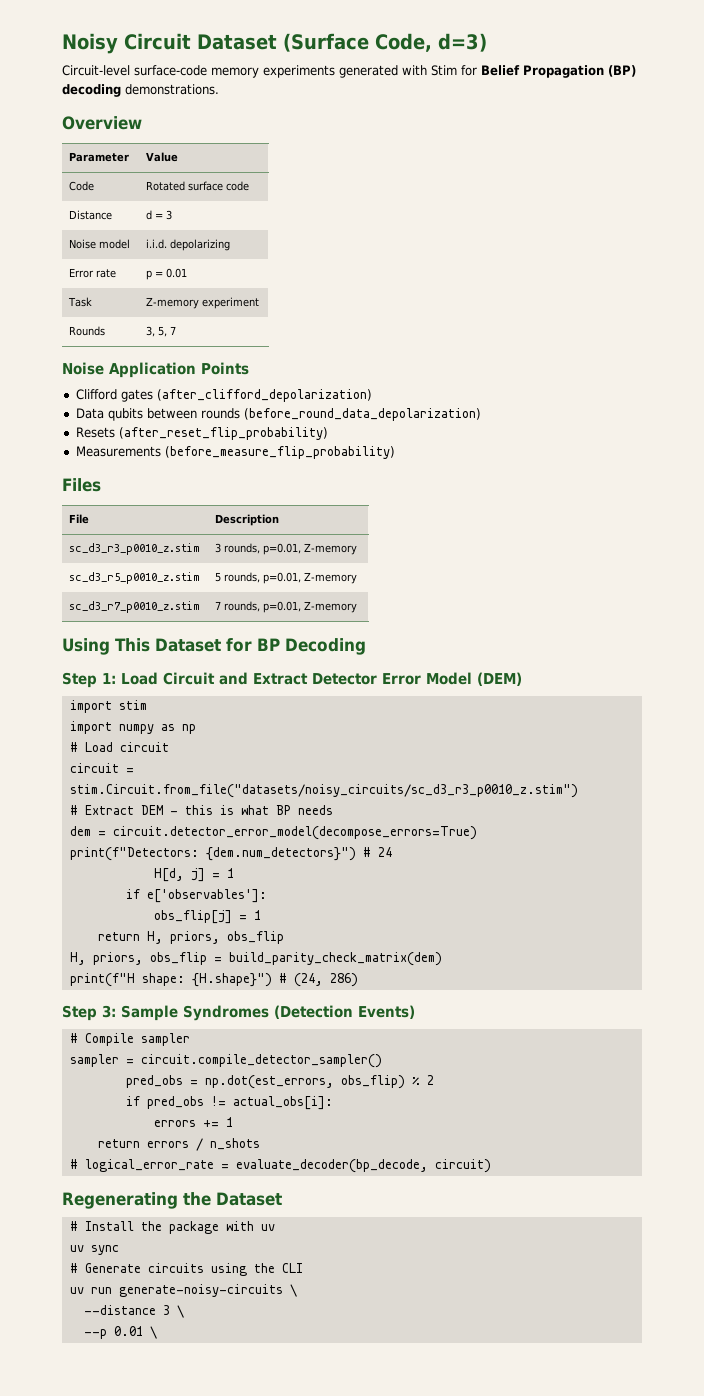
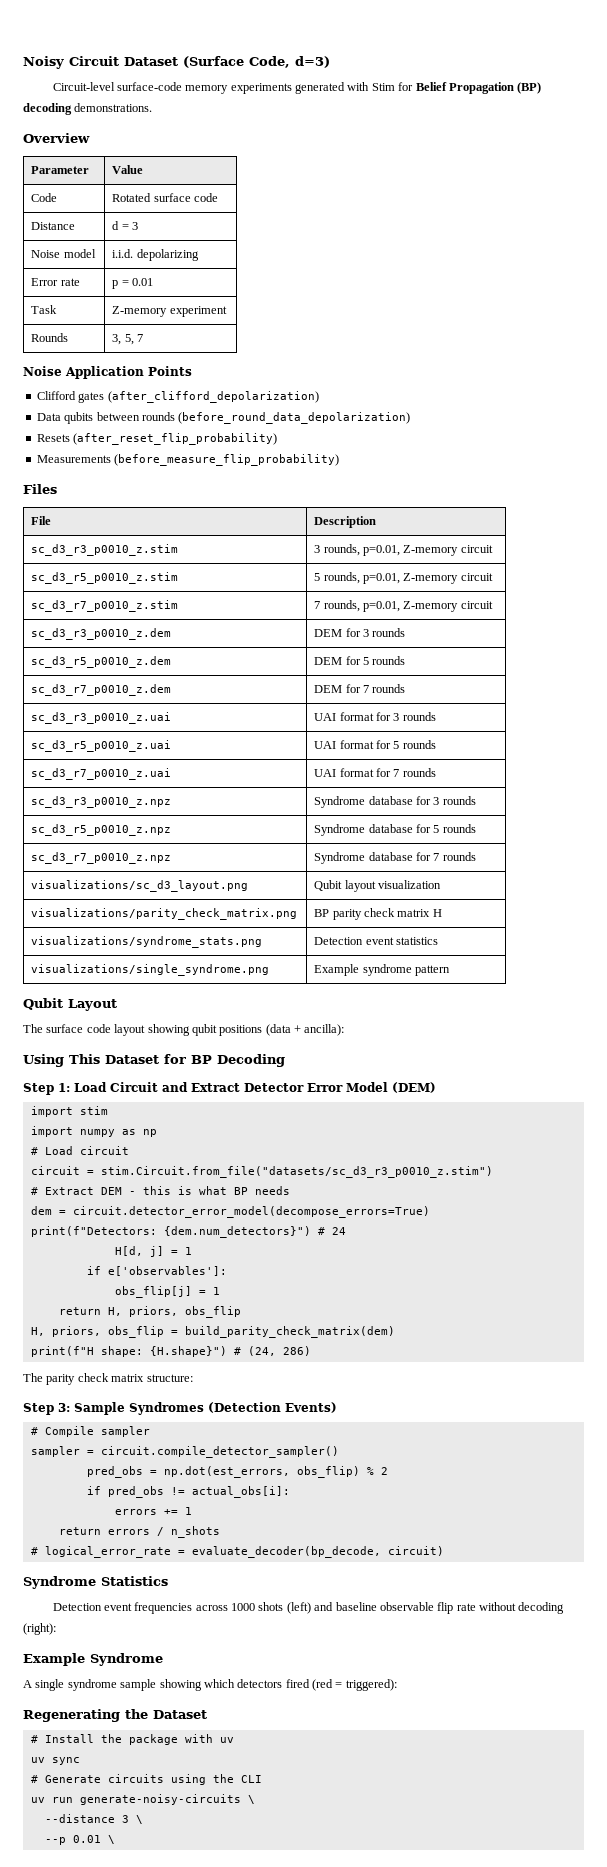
- sc_d3_r3_p0010_z.stim | 3 rounds, p=0.01, Z-memory
+ sc_d3_r3_p0010_z.stim | 3 rounds, p=0.01, Z-memory circuit
- sc_d3_r5_p0010_z.stim | 5 rounds, p=0.01, Z-memory
+ sc_d3_r5_p0010_z.stim | 5 rounds, p=0.01, Z-memory circuit
- sc_d3_r7_p0010_z.stim | 7 rounds, p=0.01, Z-memory
+ sc_d3_r7_p0010_z.stim | 7 rounds, p=0.01, Z-memory circuit
+ sc_d3_r3_p0010_z.dem | DEM for 3 rounds
+ sc_d3_r5_p0010_z.dem | DEM for 5 rounds
+ sc_d3_r7_p0010_z.dem | DEM for 7 rounds
+ sc_d3_r3_p0010_z.uai | UAI format for 3 rounds
+ sc_d3_r5_p0010_z.uai | UAI format for 5 rounds
+ sc_d3_r7_p0010_z.uai | UAI format for 7 rounds
+ sc_d3_r3_p0010_z.npz | Syndrome database for 3 rounds
+ sc_d3_r5_p0010_z.npz | Syndrome database for 5 rounds
+ sc_d3_r7_p0010_z.npz | Syndrome database for 7 rounds
+ visualizations/sc_d3_layout.png | Qubit layout visualization
+ visualizations/parity_check_matrix.png | BP parity check matrix H
+ visualizations/syndrome_stats.png | Detection event statistics
+ visualizations/single_syndrome.png | Example syndrome pattern
+ Qubit Layout
+ The surface code layout showing qubit positions (data + ancilla):
- circuit = stim.Circuit.from_file("datasets/noisy_circuits/sc_d3_r3_p0010_z.stim")
+ circuit = stim.Circuit.from_file("datasets/sc_d3_r3_p0010_z.stim")
+ The parity check matrix structure:
+ Syndrome Statistics
+ Detection event frequencies across 1000 shots (left) and baseline observable flip rate without decoding (right):
+ Example Syndrome
+ A single syndrome sample showing which detectors fired (red = triggered):

